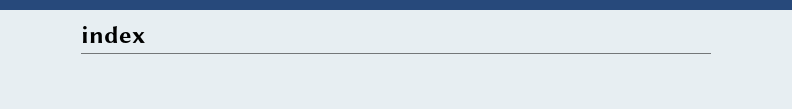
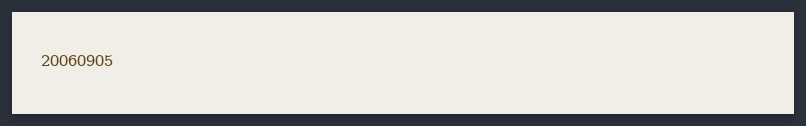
- index
+ 20060905

